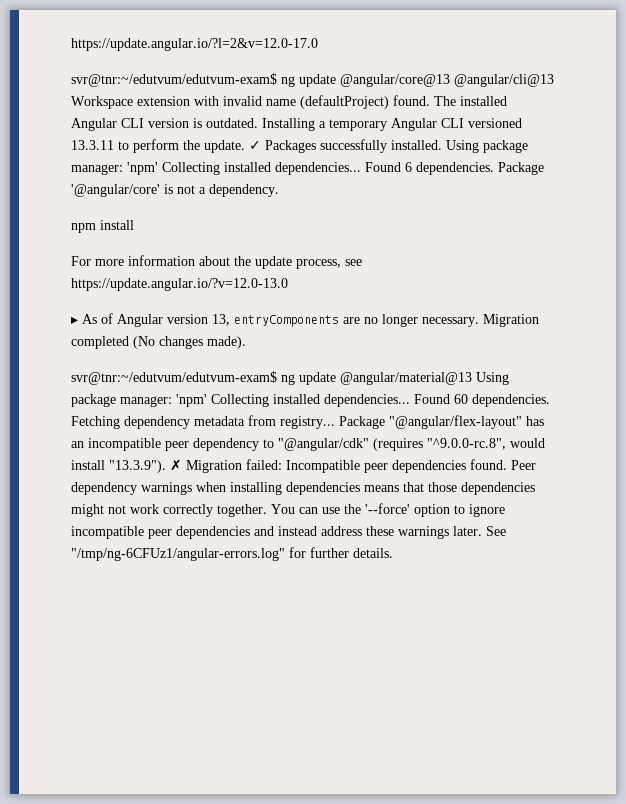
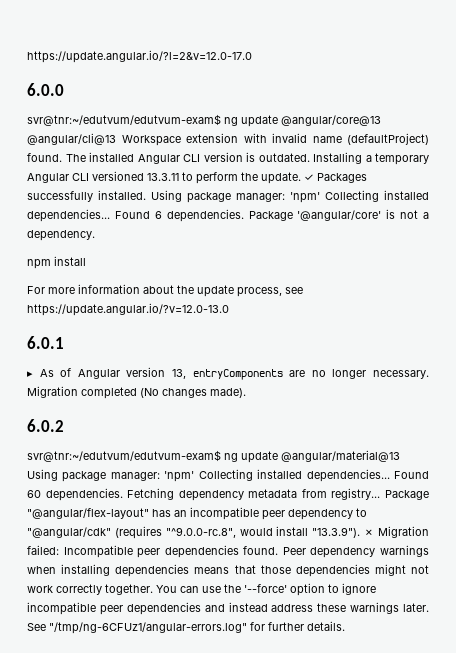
+ 6.0.0
+ 6.0.1
+ 6.0.2

